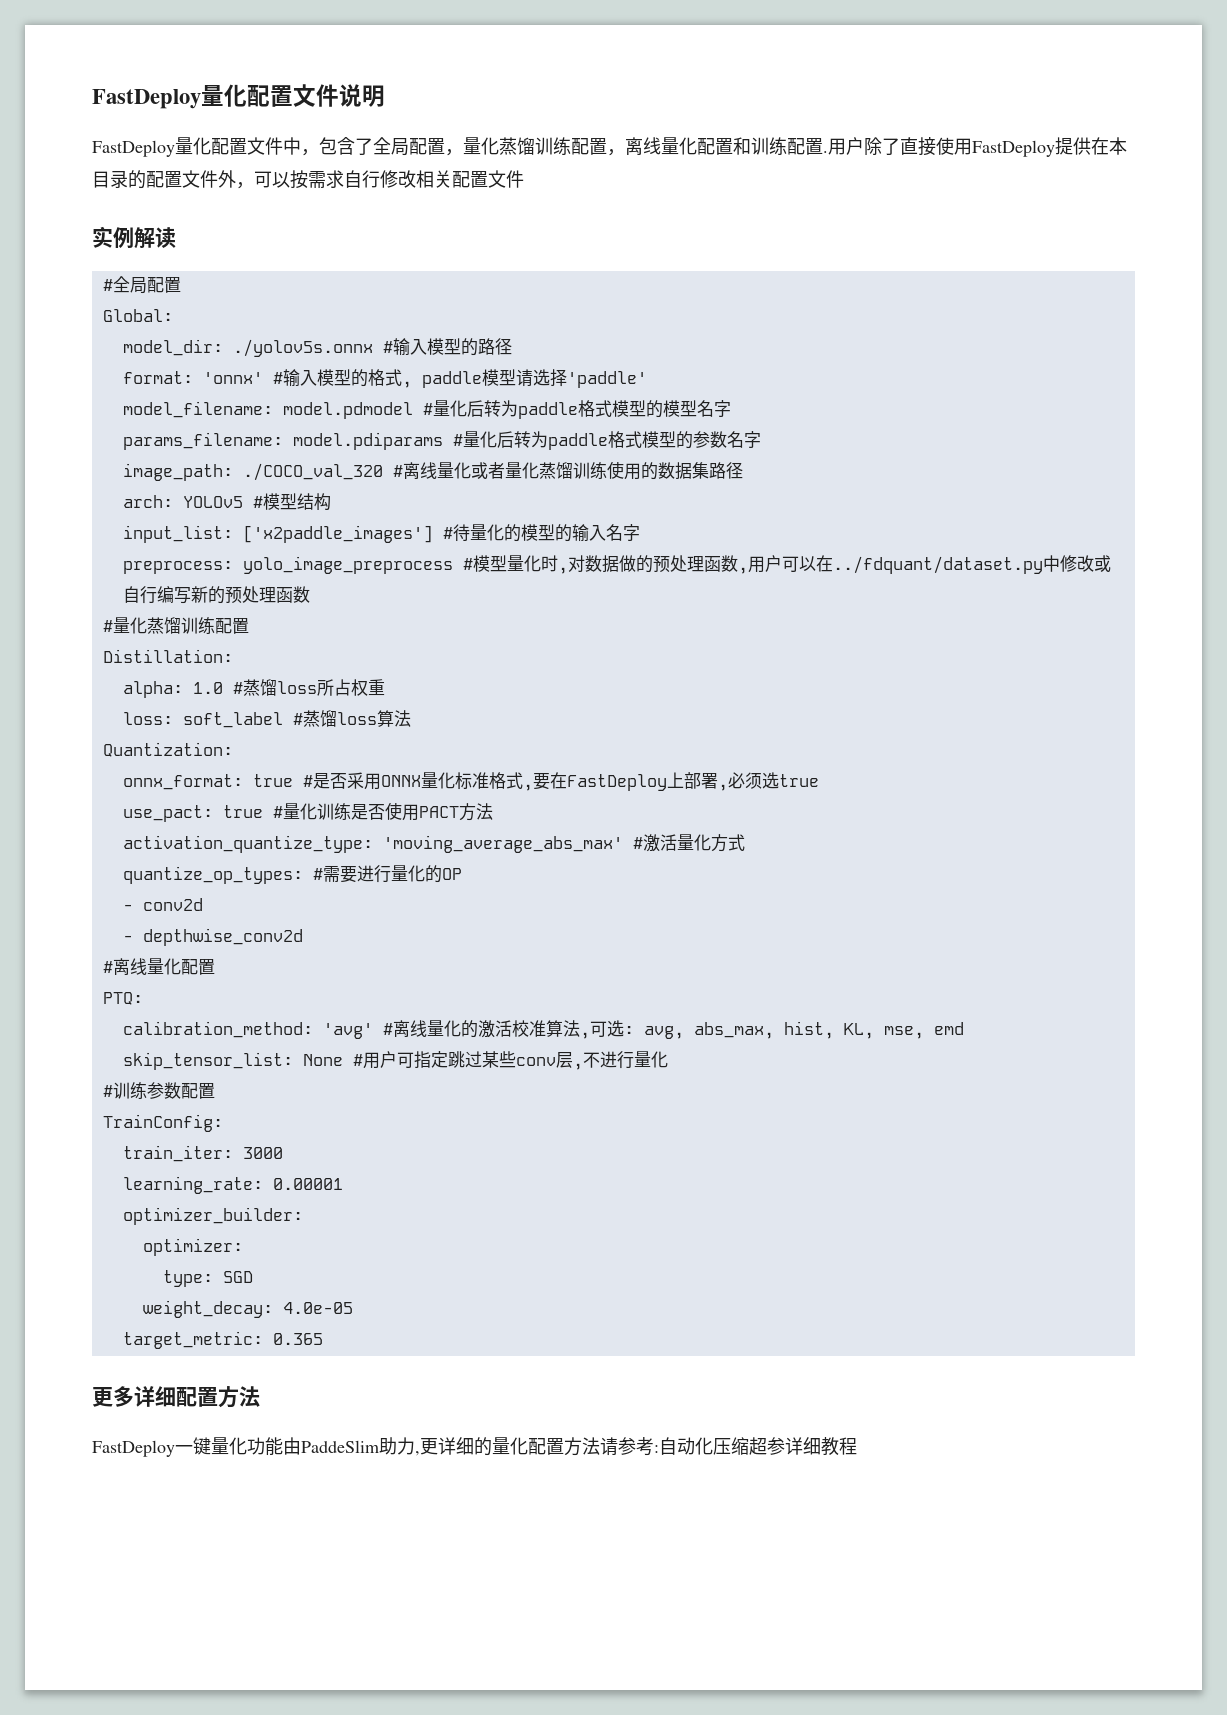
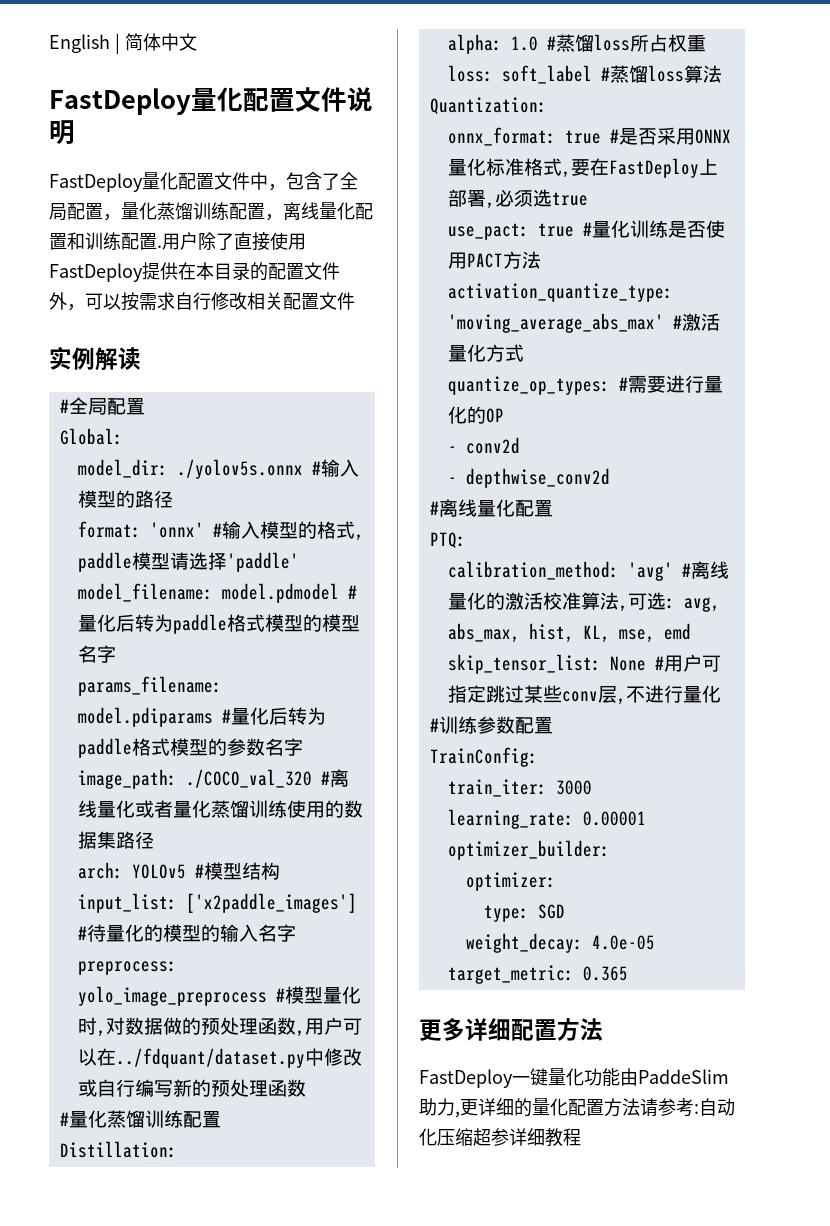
+ English | 简体中文

